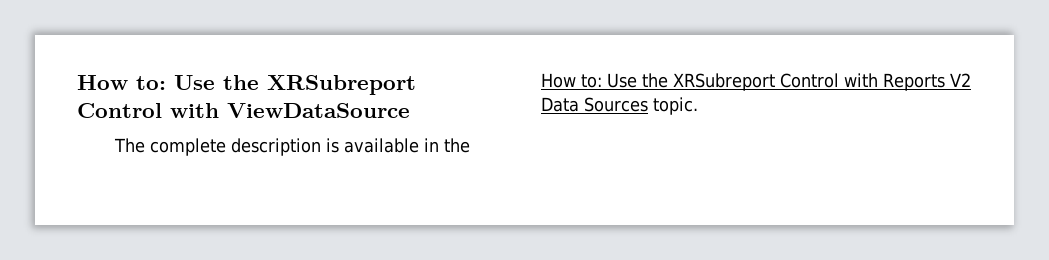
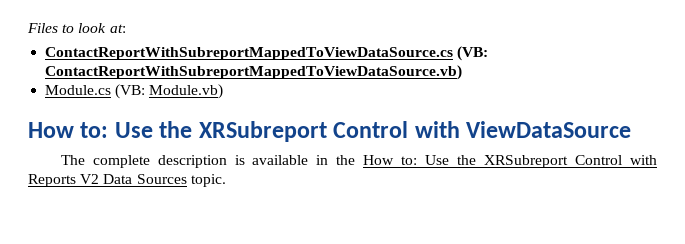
+ Files to look at:
+ ContactReportWithSubreportMappedToViewDataSource.cs (VB: ContactReportWithSubreportMappedToViewDataSource.vb)
+ Module.cs (VB: Module.vb)

